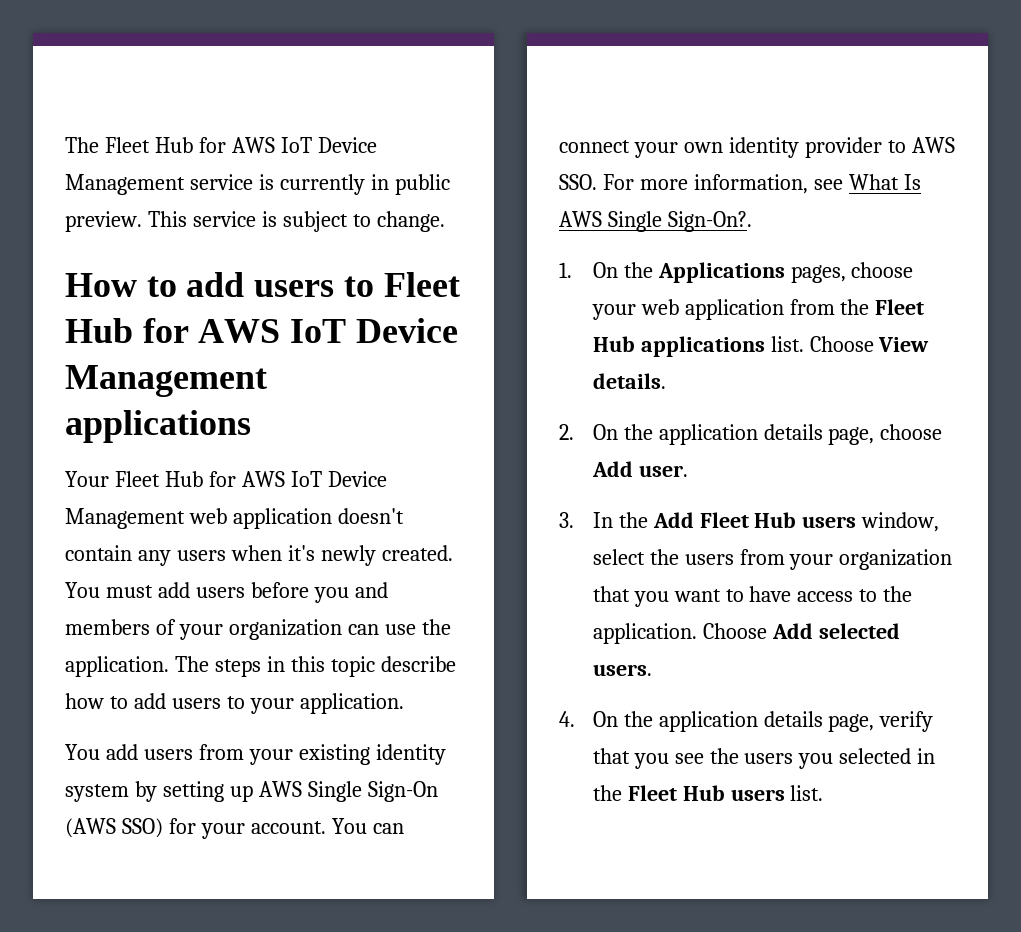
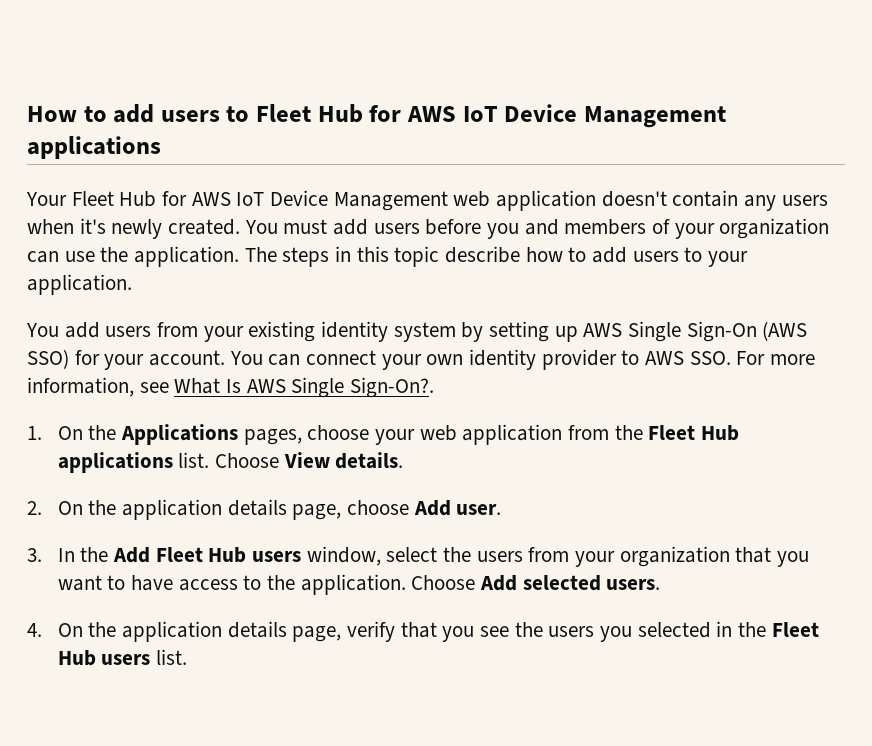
- The Fleet Hub for AWS IoT Device Management service is currently in public preview. This service is subject to change.

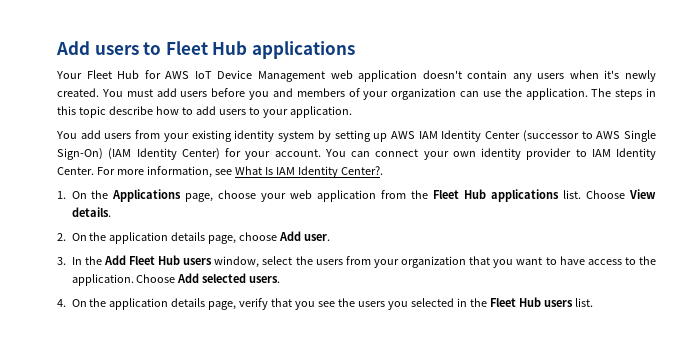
- How to add users to Fleet Hub for AWS IoT Device Management applications
+ Add users to Fleet Hub applications
- You add users from your existing identity system by setting up AWS Single Sign-On (AWS SSO) for your account.
+ You add users from your existing identity system by setting up AWS IAM Identity Center (successor to AWS Single Sign-On) (IAM Identity Center) for your account.
- You can connect your own identity provider to AWS SSO. For more information, see What Is AWS Single Sign-On?.
+ You can connect your own identity provider to IAM Identity Center. For more information, see What Is IAM Identity Center?.
- 1. On the Applications pages, choose your web application from the Fleet Hub applications list.
+ 1. On the Applications page, choose your web application from the Fleet Hub applications list.

